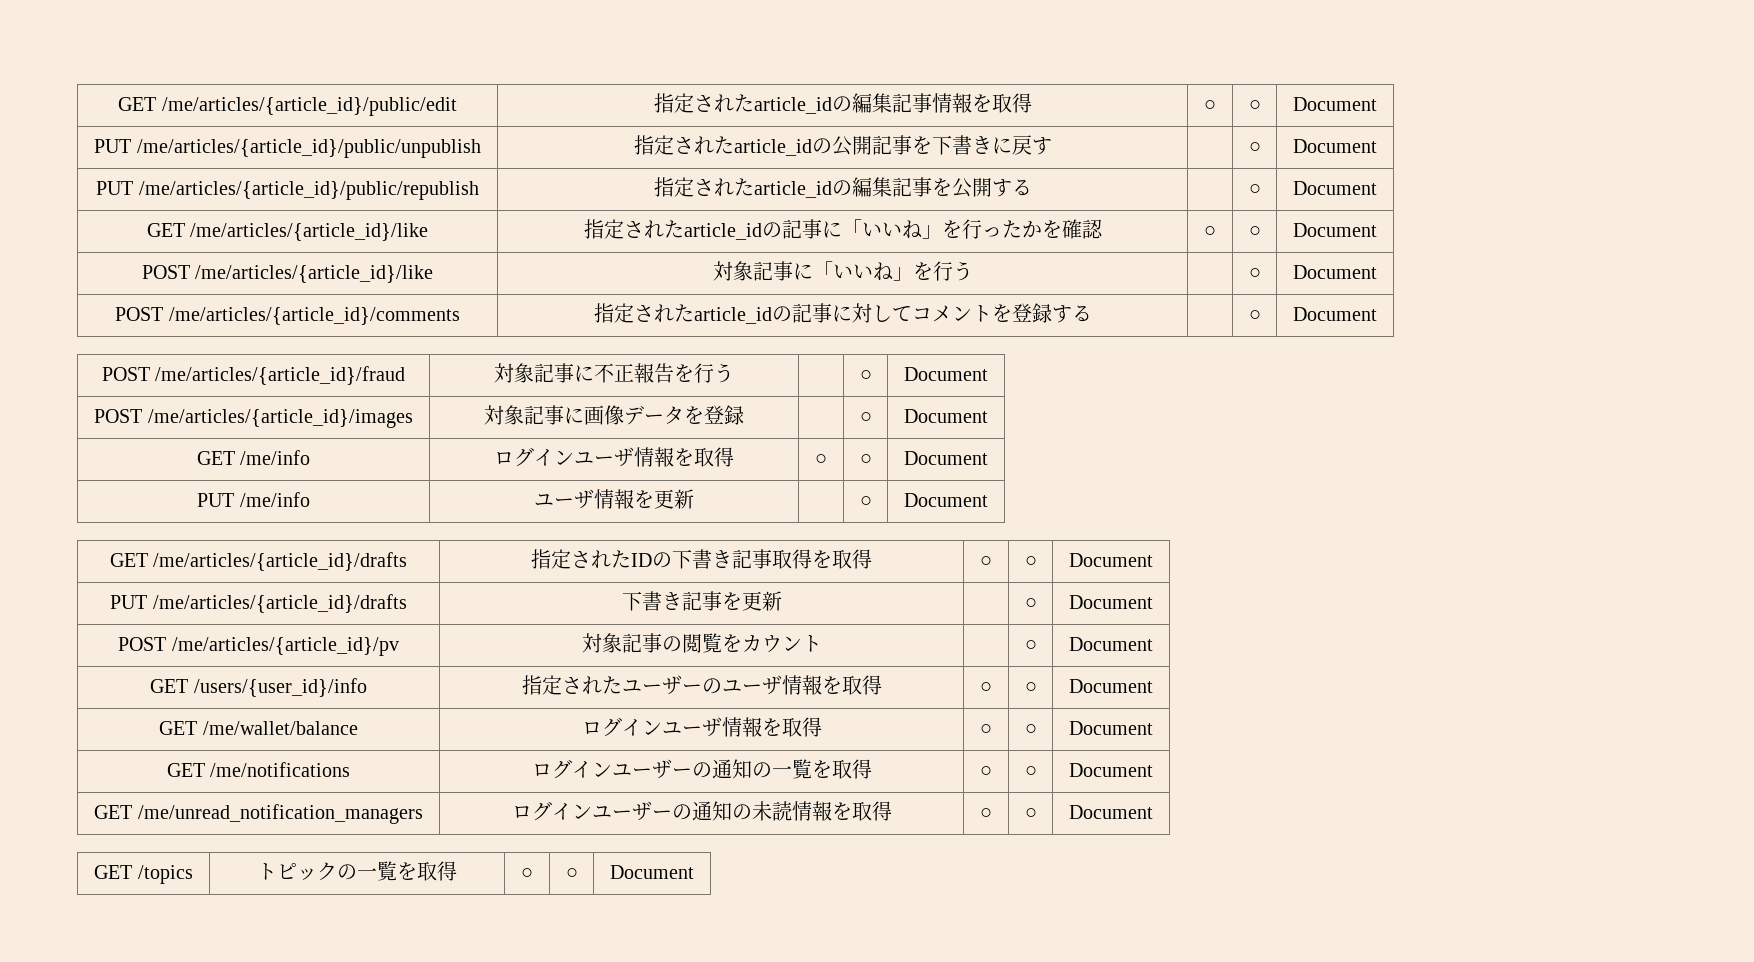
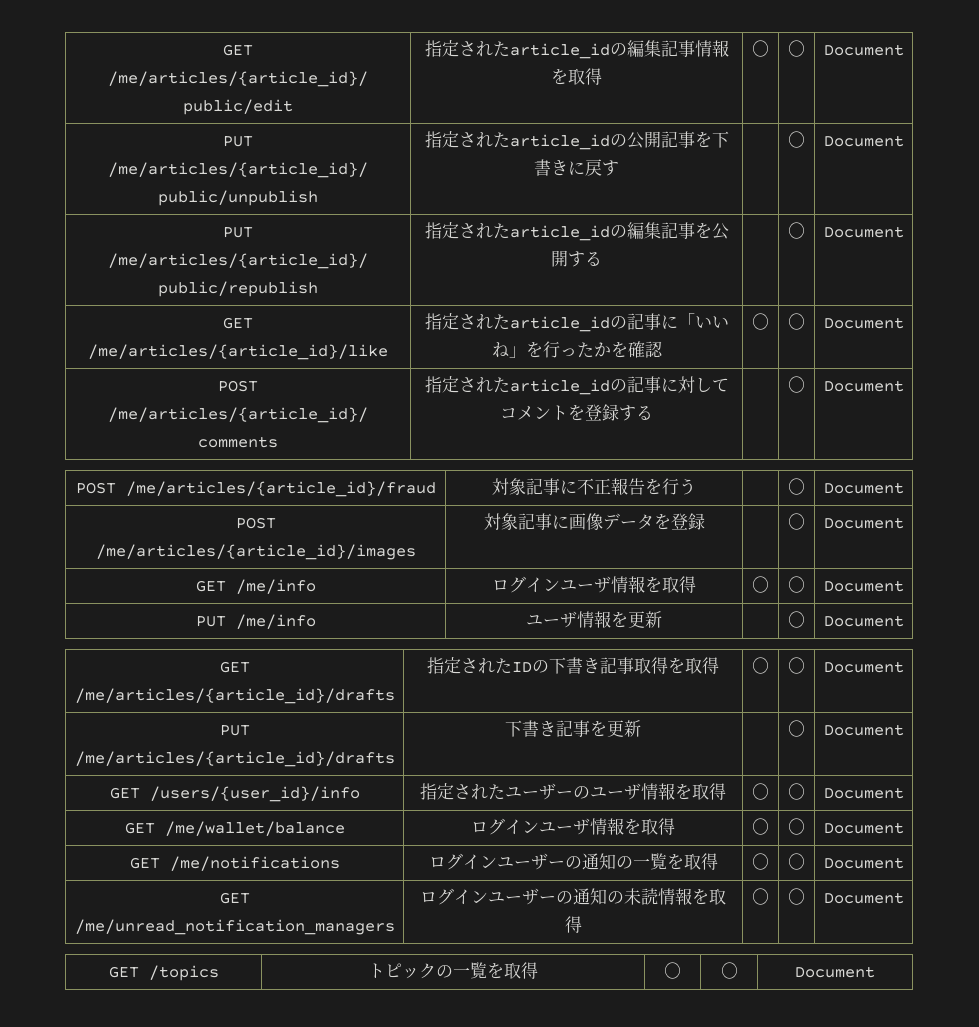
- POST /me/articles/{article_id}/like | 対象記事に「いいね」を行う | | ○ | Document
- POST /me/articles/{article_id}/pv | 対象記事の閲覧をカウント | | ○ | Document

